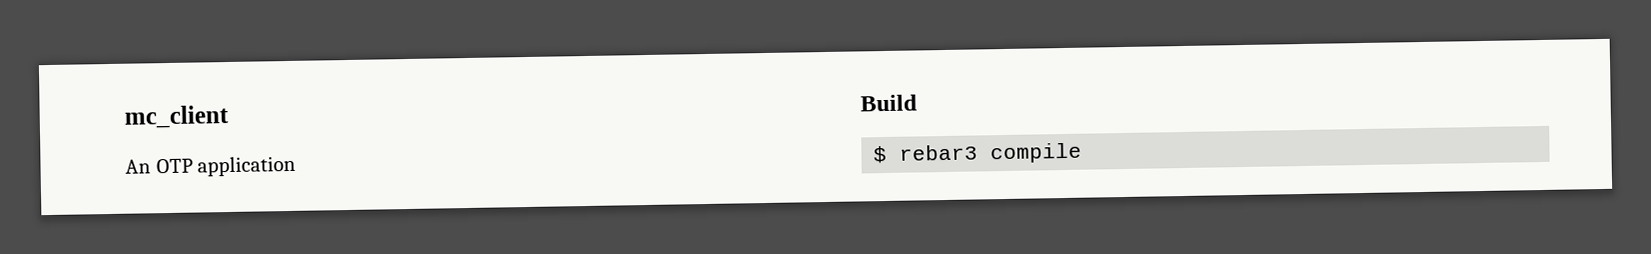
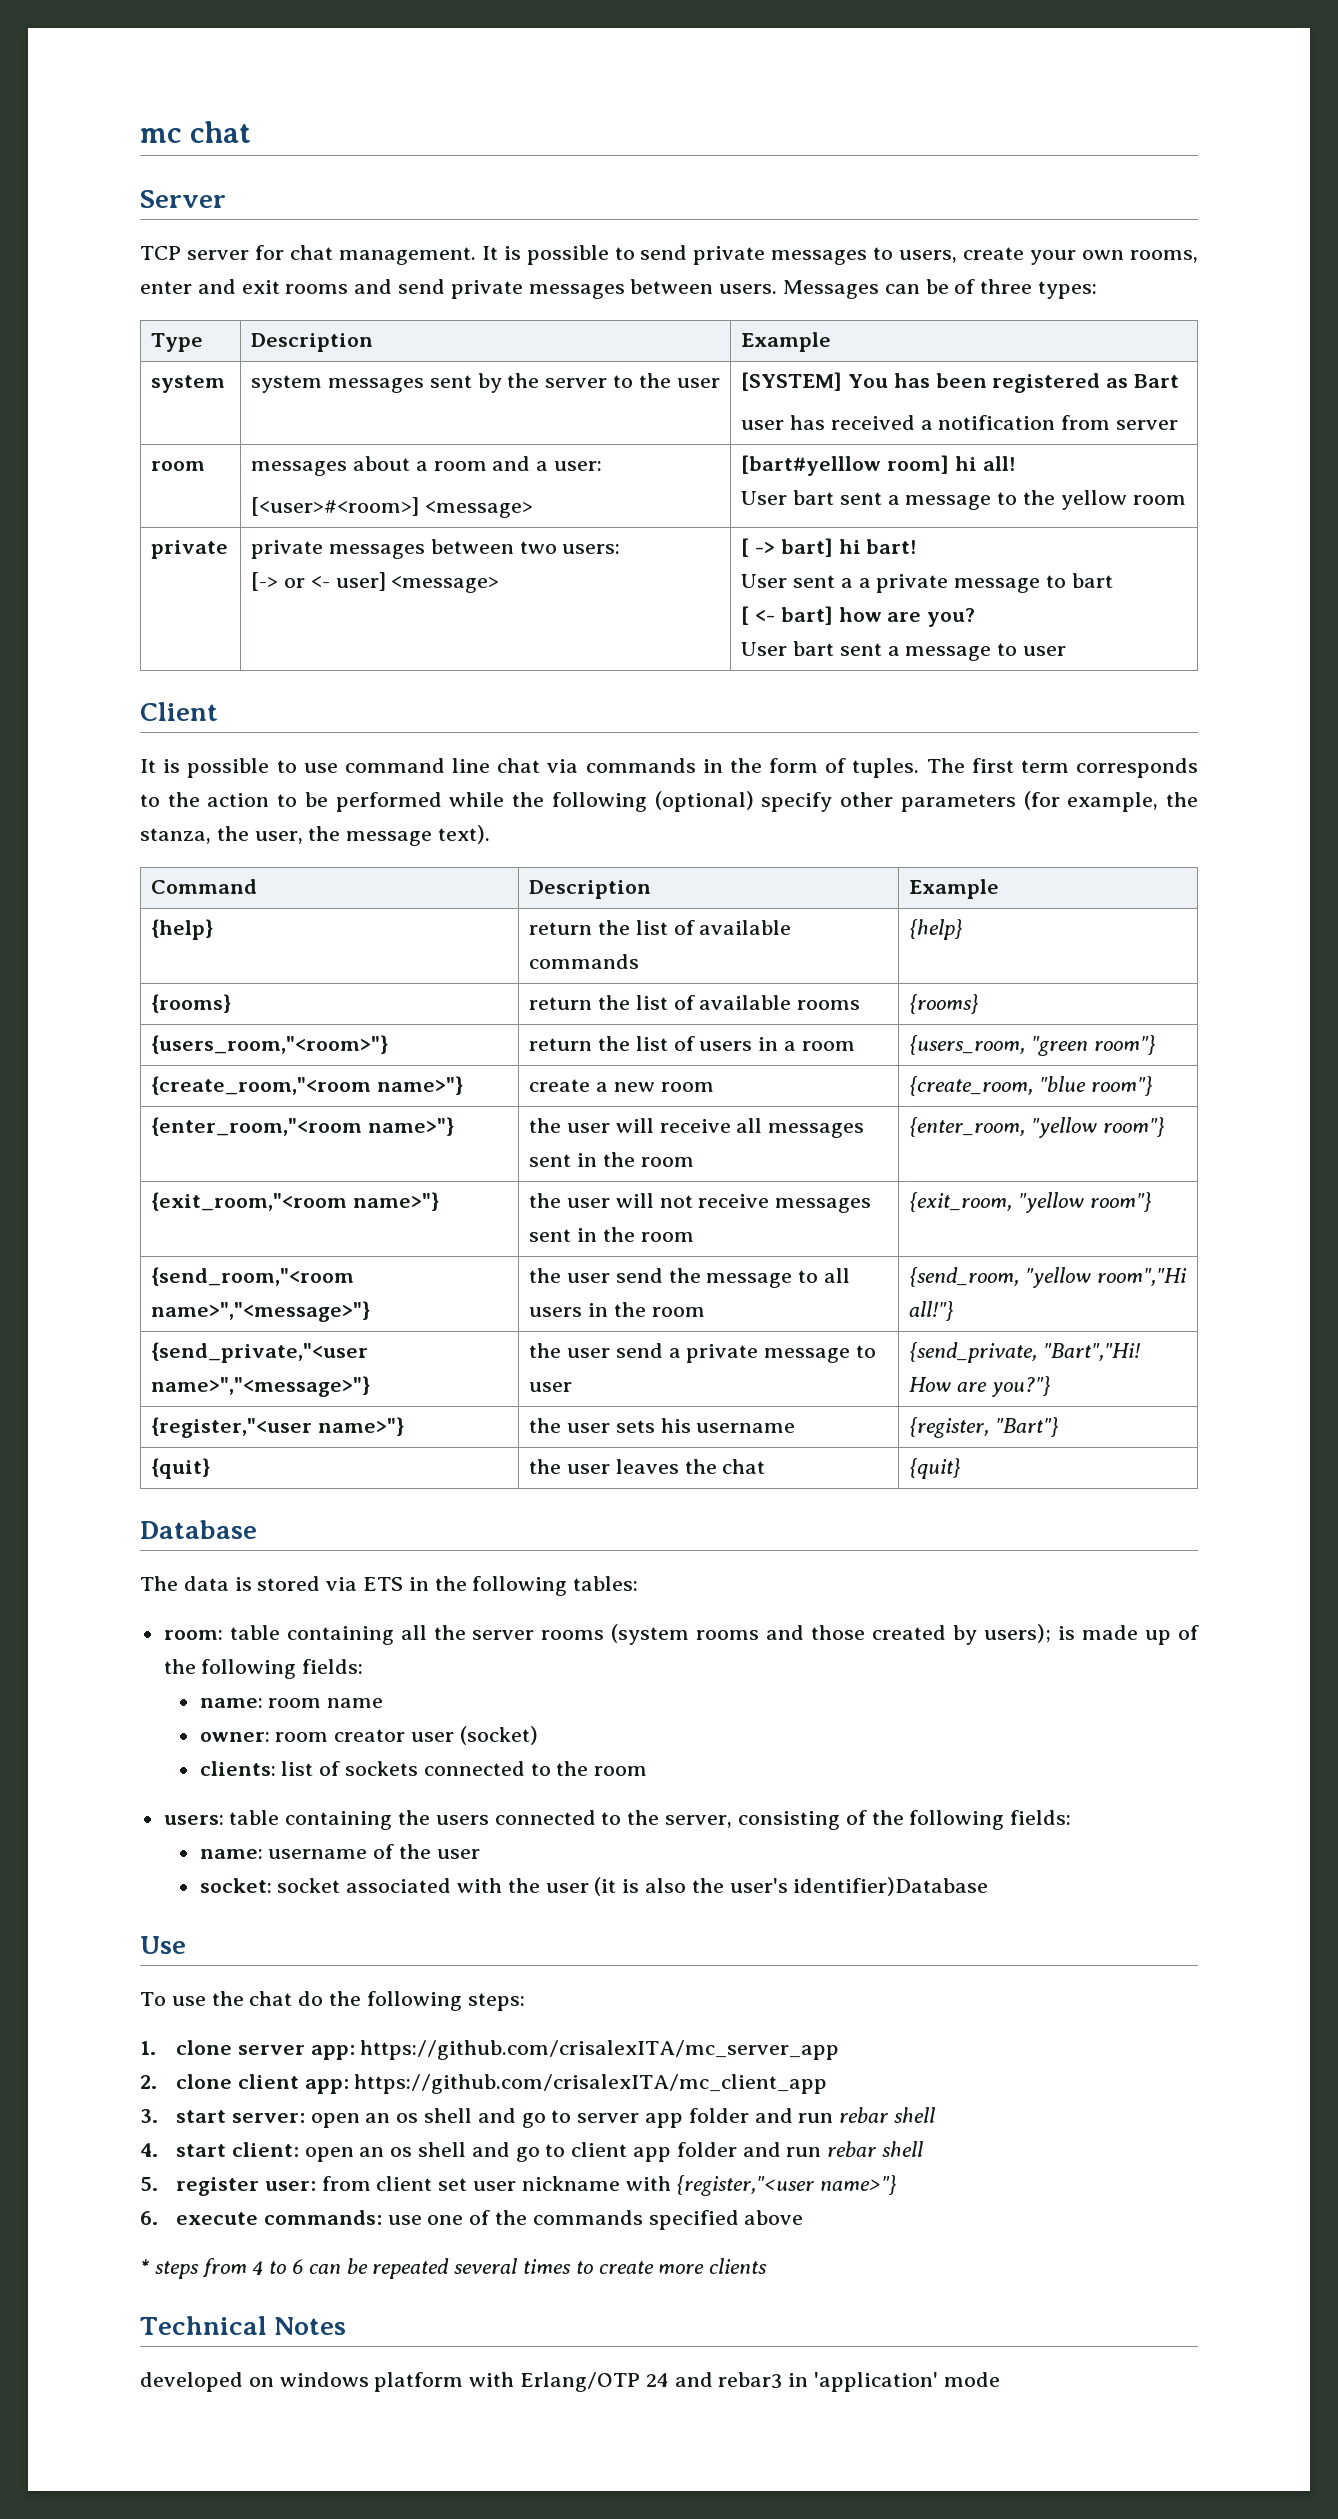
- mc_client
- An OTP application
- Build
- $ rebar3 compile
+ mc chat
+ Server
+ TCP server for chat management. It is possible to send private messages to users, create your own rooms, enter and exit rooms and send private messages between users. Messages can be of three types:
+ Type | Description | Example
+ system | system messages sent by the server to the user | [SYSTEM] You has been registered as Bart
+ user has received a notification from server
+ room | messages about a room and a user:
+ [<user>#<room>] <message> | [bart#yelllow room] hi all!
+ User bart sent a message to the yellow room
+ private | private messages between two users:
+ [-> or <- user] <message> | [ -> bart] hi bart!
+ User sent a a private message to bart
+ [ <- bart] how are you?
+ User bart sent a message to user
+ Client
+ It is possible to use command line chat via commands in the form of tuples. The first term corresponds to the action to be performed while the following (optional) specify other parameters (for example, the stanza, the user, the message text).
+ Command | Description | Example
+ {help} | return the list of available commands | {help}
+ {rooms} | return the list of available rooms | {rooms}
+ {users_room,"<room>"} | return the list of users in a room | {users_room, "green room"}
+ {create_room,"<room name>"} | create a new room | {create_room, "blue room"}
+ {enter_room,"<room name>"} | the user will receive all messages sent in the room | {enter_room, "yellow room"}
+ {exit_room,"<room name>"} | the user will not receive messages sent in the room | {exit_room, "yellow room"}
+ {send_room,"<room name>","<message>"} | the user send the message to all users in the room | {send_room, "yellow room","Hi all!"}
+ {send_private,"<user name>","<message>"} | the user send a private message to user | {send_private, "Bart","Hi! How are you?"}
+ {register,"<user name>"} | the user sets his username | {register, "Bart"}
+ {quit} | the user leaves the chat | {quit}
+ Database
+ The data is stored via ETS in the following tables:
+ room: table containing all the server rooms (system rooms and those created by users); is made up of the following fields:
+ name: room name
+ owner: room creator user (socket)
+ clients: list of sockets connected to the room
+ users: table containing the users connected to the server, consisting of the following fields:
+ name: username of the user
+ socket: socket associated with the user (it is also the user's identifier)Database
+ Use
+ To use the chat do the following steps:
+ 1. clone server app: https://github.com/crisalexITA/mc_server_app
+ 2. clone client app: https://github.com/crisalexITA/mc_client_app
+ 3. start server: open an os shell and go to server app folder and run rebar shell
+ 4. start client: open an os shell and go to client app folder and run rebar shell
+ 5. register user: from client set user nickname with {register,"<user name>"}
+ 6. execute commands: use one of the commands specified above
+ * steps from 4 to 6 can be repeated several times to create more clients
+ Technical Notes
+ developed on windows platform with Erlang/OTP 24 and rebar3 in 'application' mode

